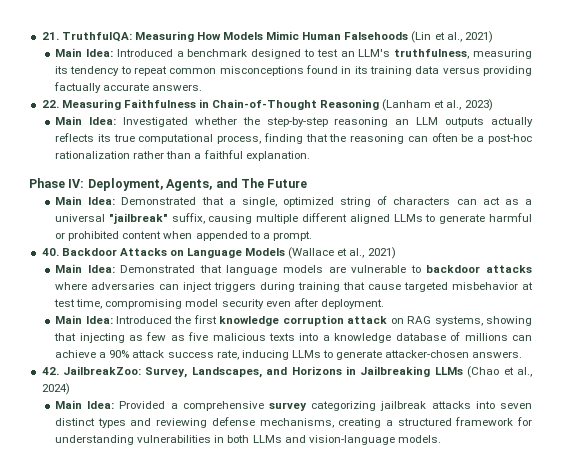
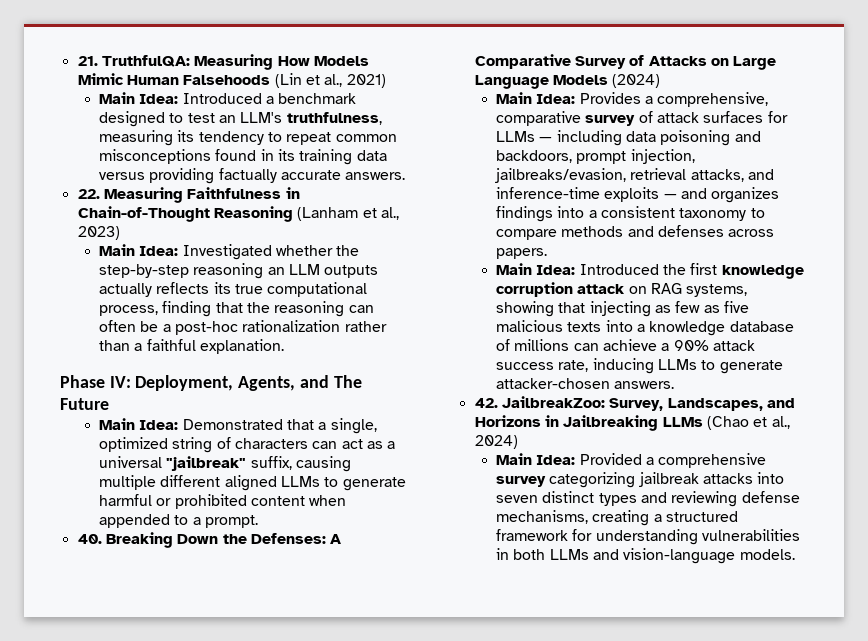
- 40. Backdoor Attacks on Language Models (Wallace et al., 2021)
- Main Idea: Demonstrated that language models are vulnerable to backdoor attacks where adversaries can inject triggers during training that cause targeted misbehavior at test time, compromising model security even after deployment.
+ 40. Breaking Down the Defenses: A Comparative Survey of Attacks on Large Language Models (2024)
+ Main Idea: Provides a comprehensive, comparative survey of attack surfaces for LLMs — including data poisoning and backdoors, prompt injection, jailbreaks/evasion, retrieval attacks, and inference-time exploits — and organizes findings into a consistent taxonomy to compare methods and defenses across papers.

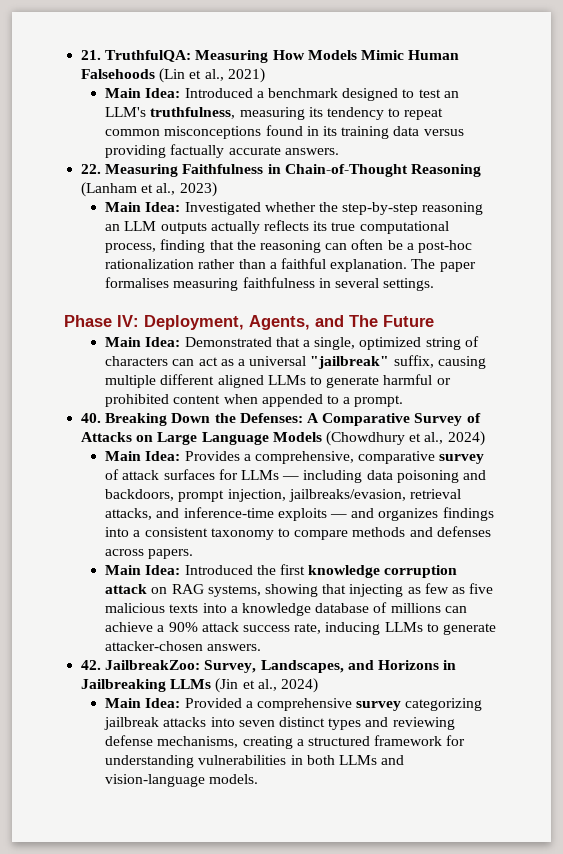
+ The paper formalises measuring faithfulness in several settings.
- 40. Breaking Down the Defenses: A Comparative Survey of Attacks on Large Language Models (2024)
+ 40. Breaking Down the Defenses: A Comparative Survey of Attacks on Large Language Models (Chowdhury et al., 2024)
- 42. JailbreakZoo: Survey, Landscapes, and Horizons in Jailbreaking LLMs (Chao et al., 2024)
+ 42. JailbreakZoo: Survey, Landscapes, and Horizons in Jailbreaking LLMs (Jin et al., 2024)

